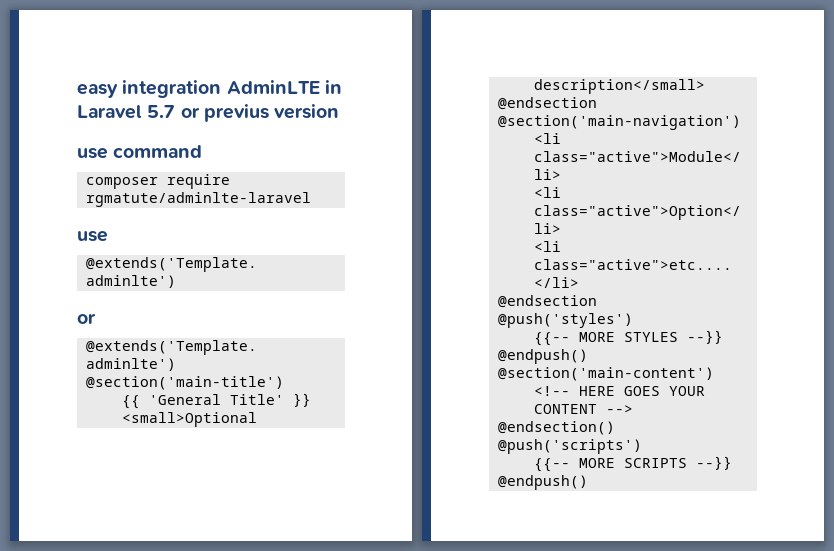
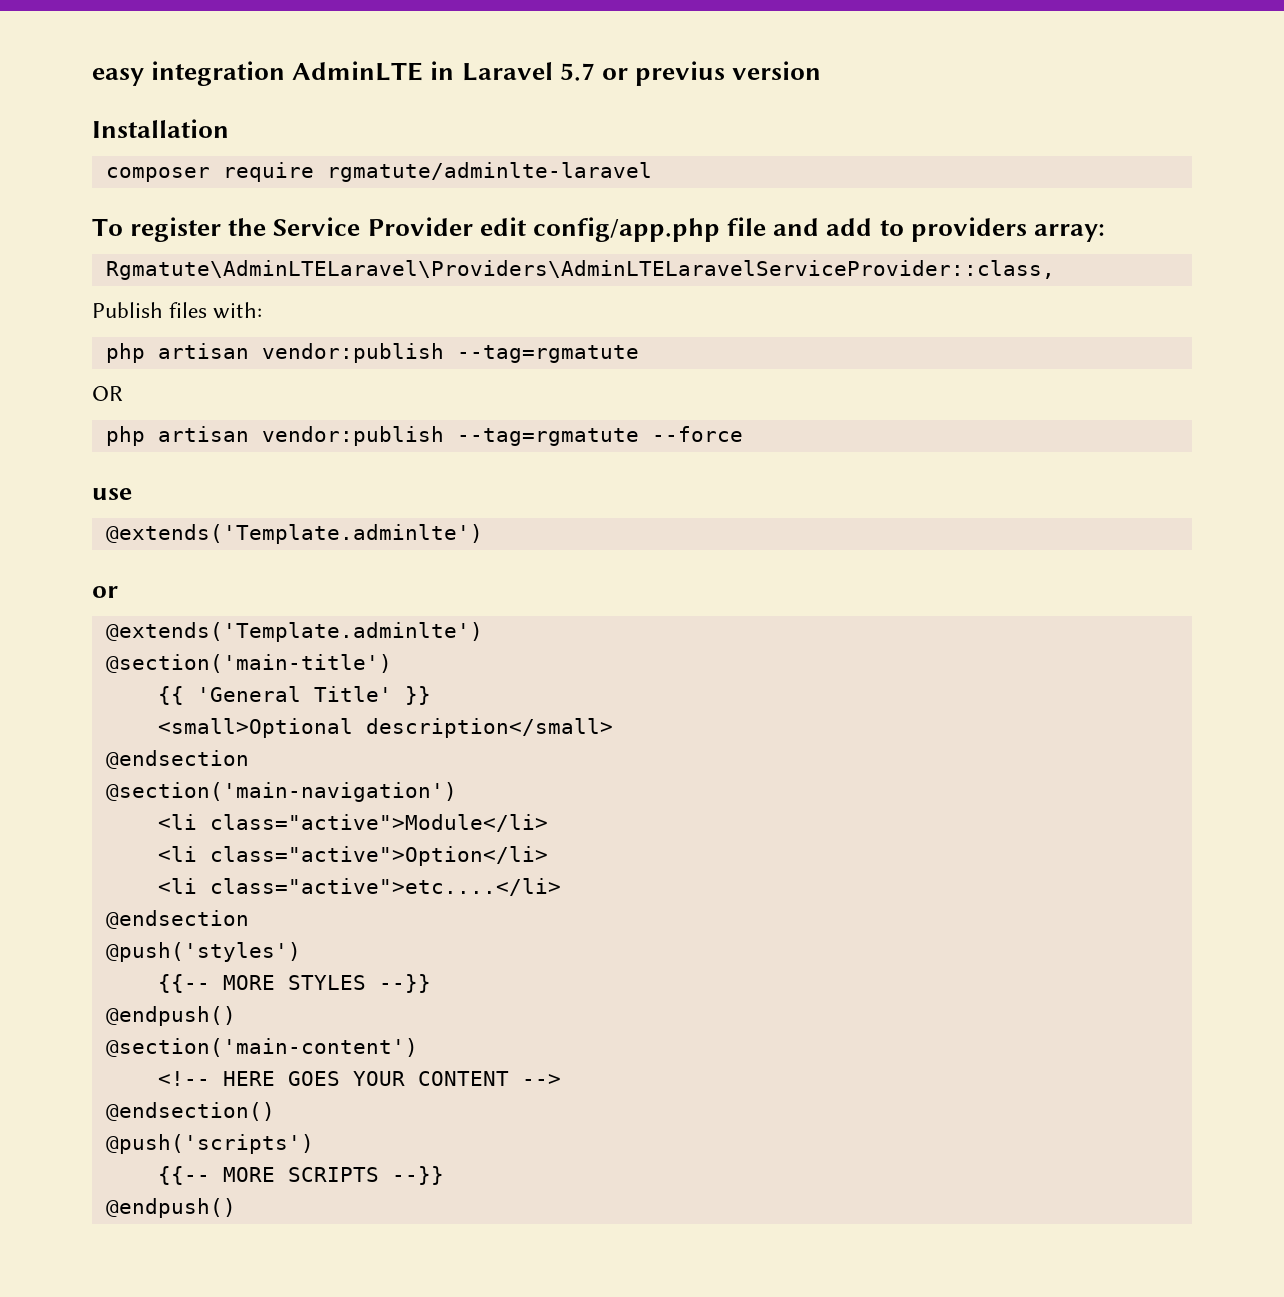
- use command
+ Installation
+ To register the Service Provider edit config/app.php file and add to providers array:
+ Rgmatute\AdminLTELaravel\Providers\AdminLTELaravelServiceProvider::class,
+ Publish files with:
+ php artisan vendor:publish --tag=rgmatute
+ OR
+ php artisan vendor:publish --tag=rgmatute --force

